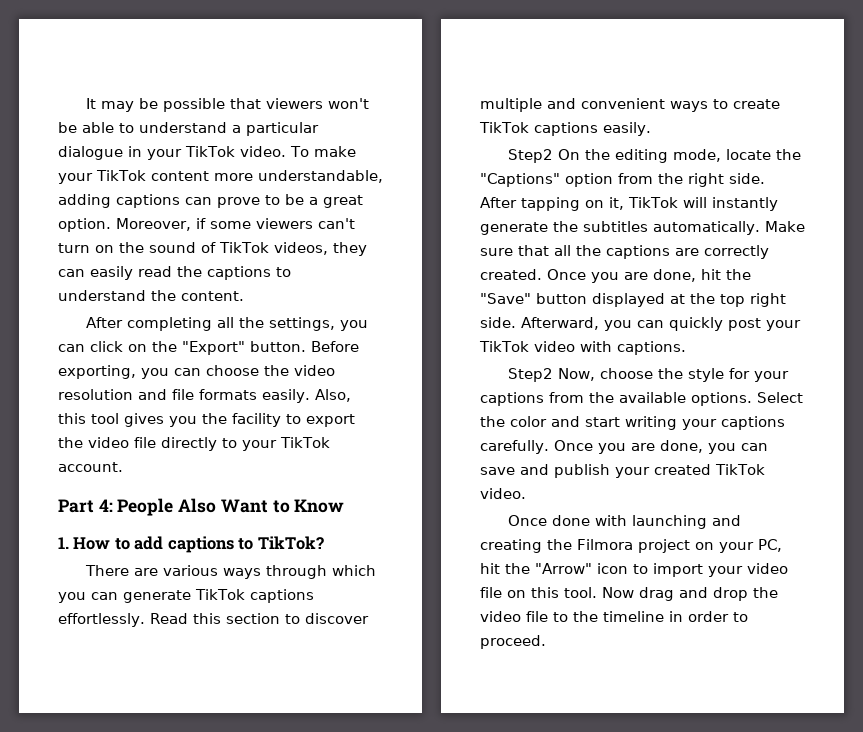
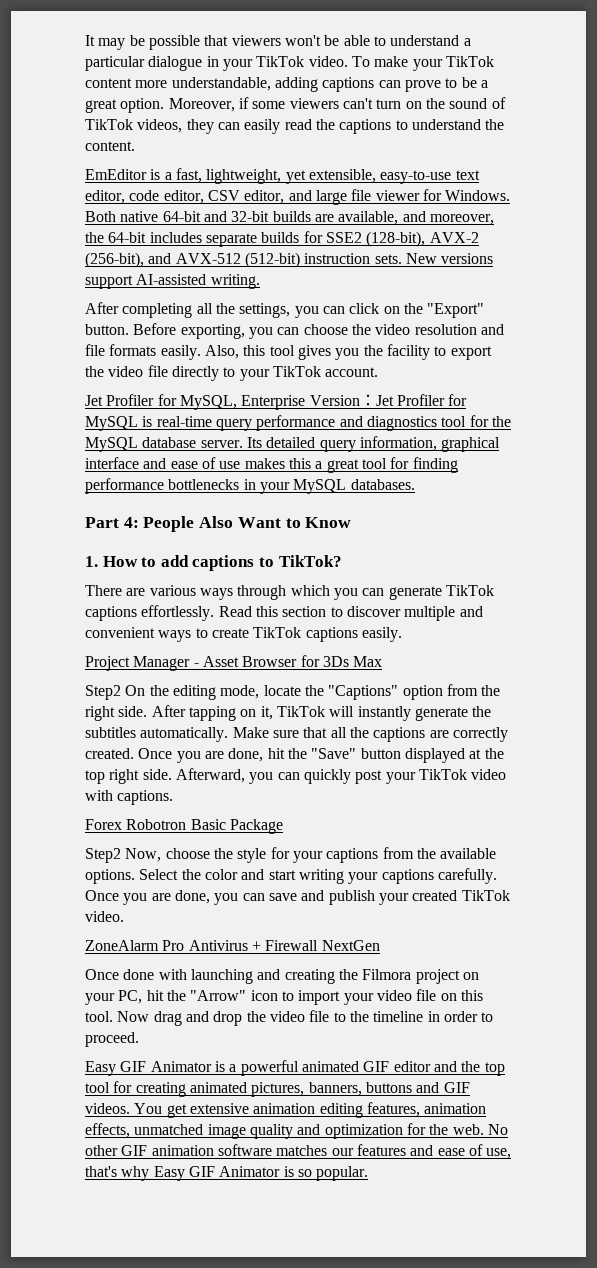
+ EmEditor is a fast, lightweight, yet extensible, easy-to-use text editor, code editor, CSV editor, and large file viewer for Windows. Both native 64-bit and 32-bit builds are available, and moreover, the 64-bit includes separate builds for SSE2 (128-bit), AVX-2 (256-bit), and AVX-512 (512-bit) instruction sets. New versions support AI-assisted writing.
+ Jet Profiler for MySQL, Enterprise Version：Jet Profiler for MySQL is real-time query performance and diagnostics tool for the MySQL database server. Its detailed query information, graphical interface and ease of use makes this a great tool for finding performance bottlenecks in your MySQL databases.
+ Project Manager - Asset Browser for 3Ds Max
+ Forex Robotron Basic Package
+ ZoneAlarm Pro Antivirus + Firewall NextGen
+ Easy GIF Animator is a powerful animated GIF editor and the top tool for creating animated pictures, banners, buttons and GIF videos. You get extensive animation editing features, animation effects, unmatched image quality and optimization for the web. No other GIF animation software matches our features and ease of use, that's why Easy GIF Animator is so popular.

